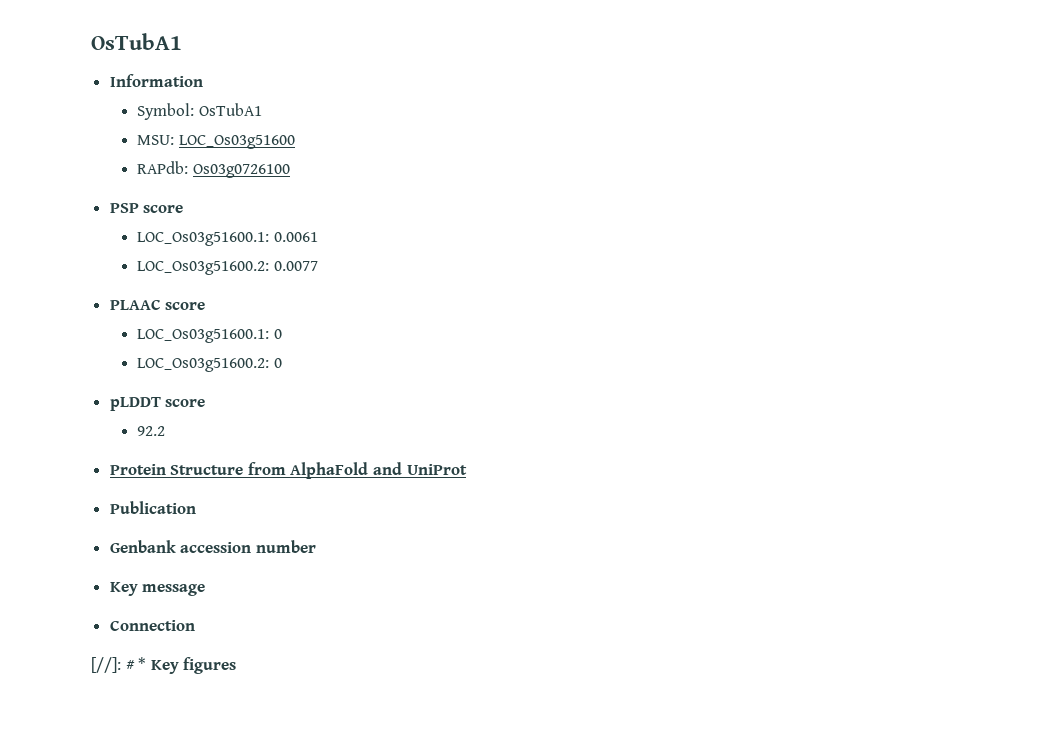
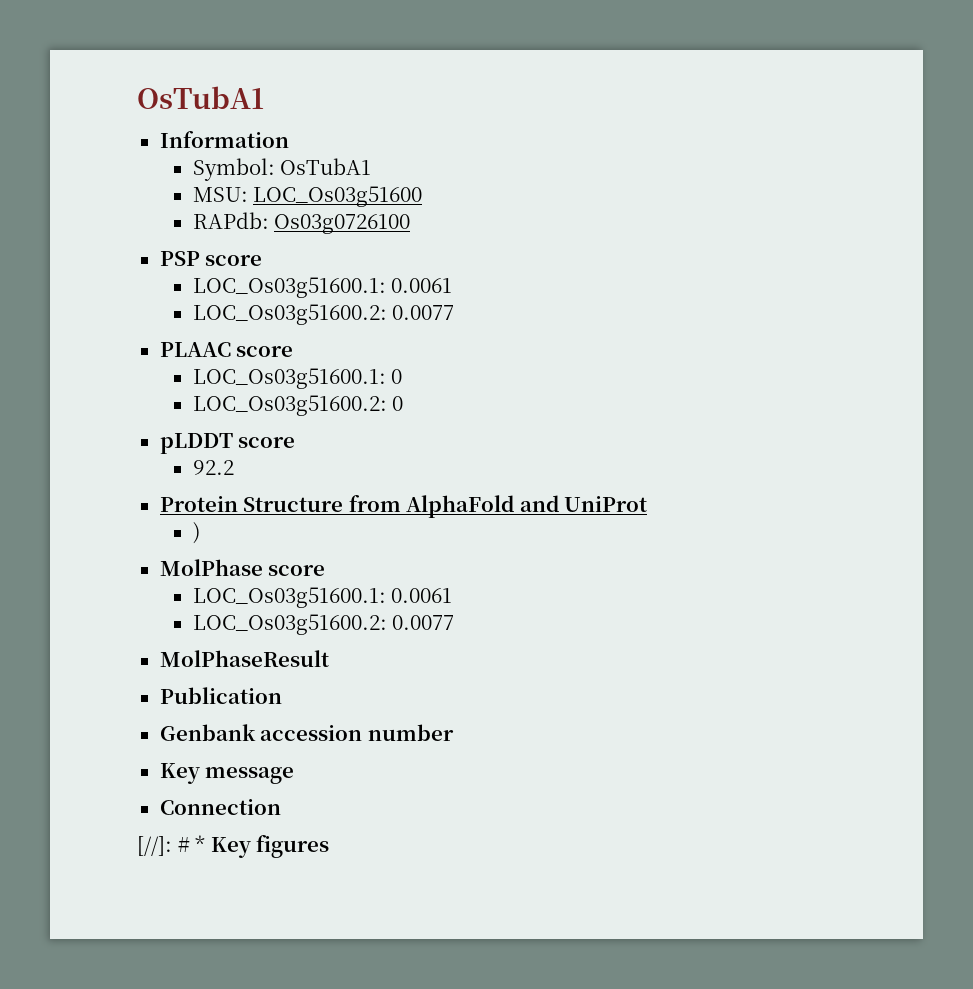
+ )
+ MolPhase score
+ LOC_Os03g51600.1: 0.0061
+ LOC_Os03g51600.2: 0.0077
+ MolPhaseResult

